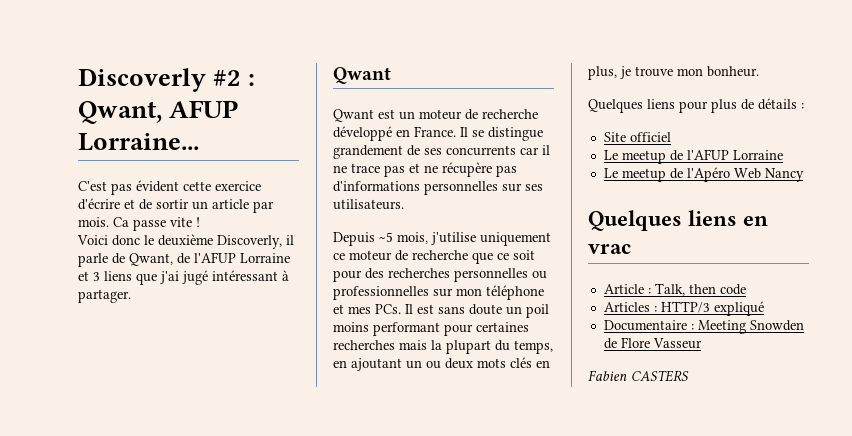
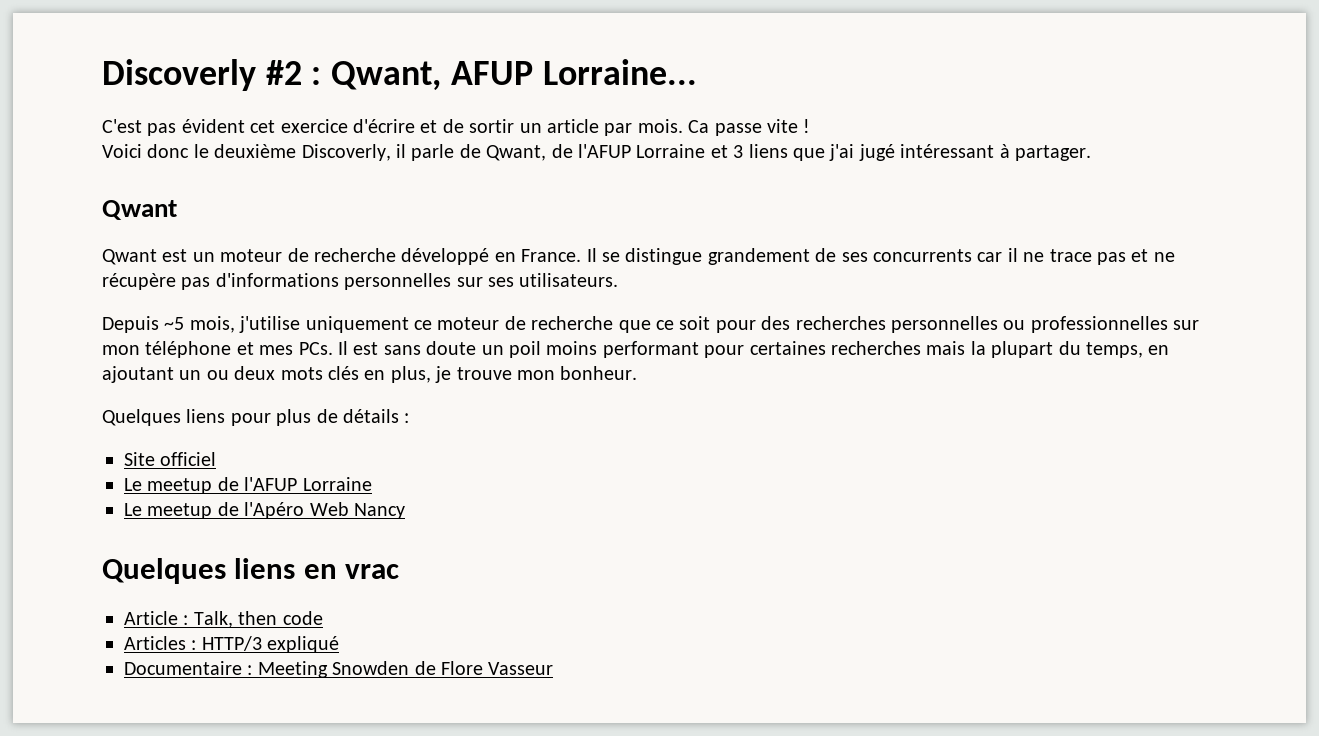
- C'est pas évident cette exercice d'écrire et de sortir un article par mois.
+ C'est pas évident cet exercice d'écrire et de sortir un article par mois.
- Fabien CASTERS

